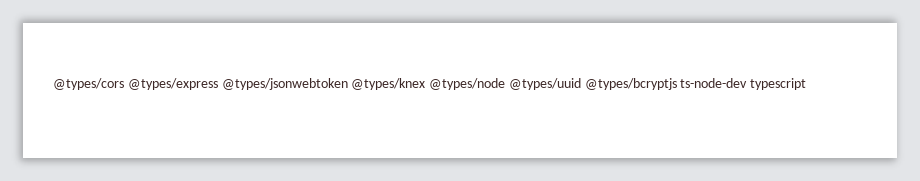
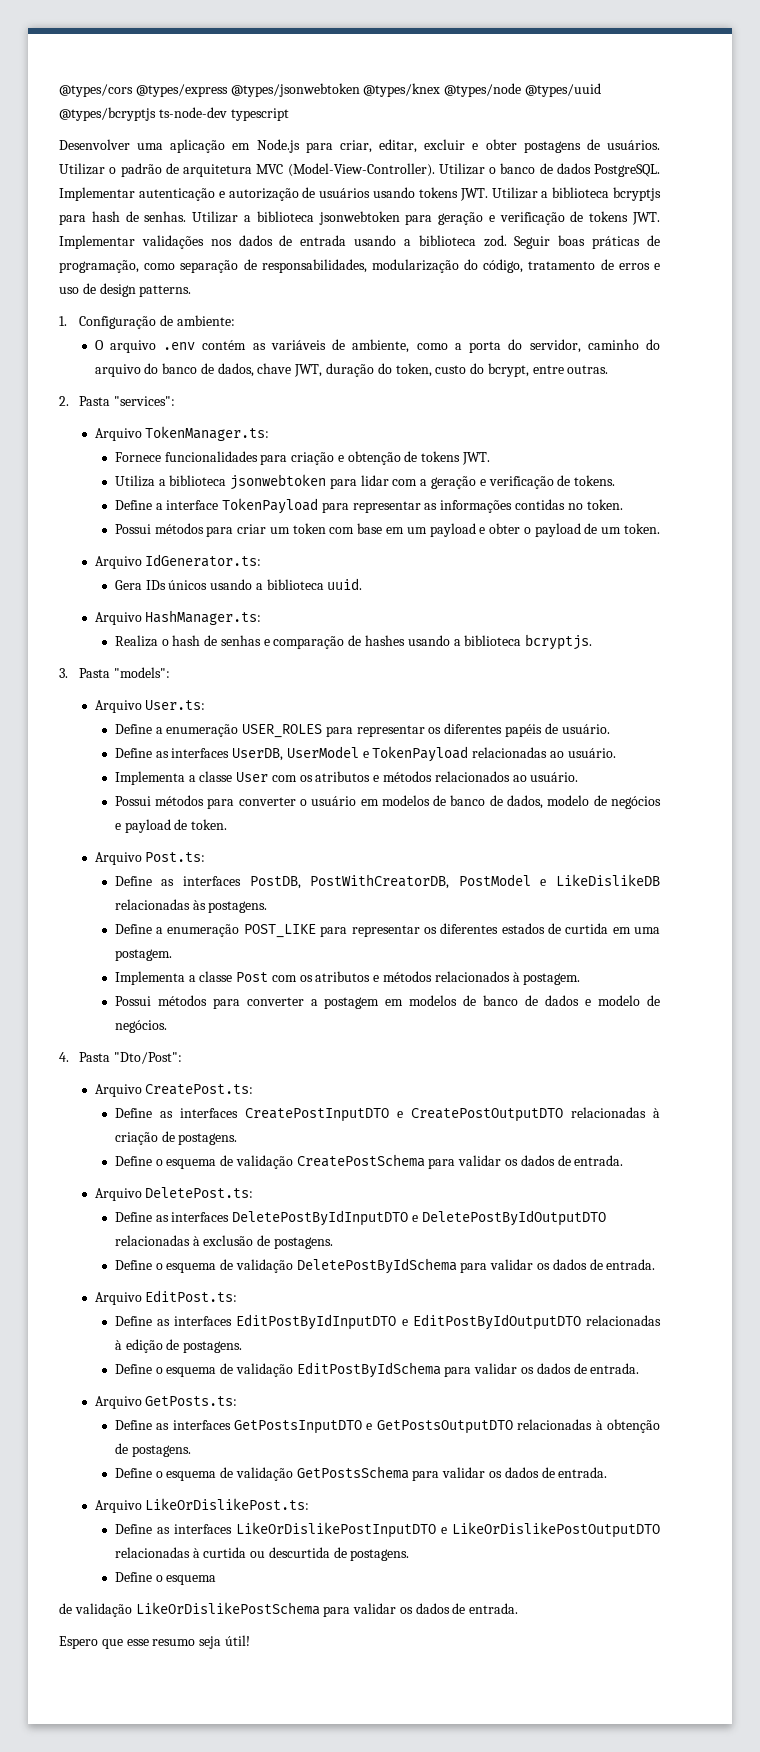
+ Desenvolver uma aplicação em Node.js para criar, editar, excluir e obter postagens de usuários. Utilizar o padrão de arquitetura MVC (Model-View-Controller). Utilizar o banco de dados PostgreSQL. Implementar autenticação e autorização de usuários usando tokens JWT. Utilizar a biblioteca bcryptjs para hash de senhas. Utilizar a biblioteca jsonwebtoken para geração e verificação de tokens JWT. Implementar validações nos dados de entrada usando a biblioteca zod. Seguir boas práticas de programação, como separação de responsabilidades, modularização do código, tratamento de erros e uso de design patterns.
+ 1. Configuração de ambiente:
+ O arquivo .env contém as variáveis de ambiente, como a porta do servidor, caminho do arquivo do banco de dados, chave JWT, duração do token, custo do bcrypt, entre outras.
+ 2. Pasta "services":
+ Arquivo TokenManager.ts:
+ Fornece funcionalidades para criação e obtenção de tokens JWT.
+ Utiliza a biblioteca jsonwebtoken para lidar com a geração e verificação de tokens.
+ Define a interface TokenPayload para representar as informações contidas no token.
+ Possui métodos para criar um token com base em um payload e obter o payload de um token.
+ Arquivo IdGenerator.ts:
+ Gera IDs únicos usando a biblioteca uuid.
+ Arquivo HashManager.ts:
+ Realiza o hash de senhas e comparação de hashes usando a biblioteca bcryptjs.
+ 3. Pasta "models":
+ Arquivo User.ts:
+ Define a enumeração USER_ROLES para representar os diferentes papéis de usuário.
+ Define as interfaces UserDB, UserModel e TokenPayload relacionadas ao usuário.
+ Implementa a classe User com os atributos e métodos relacionados ao usuário.
+ Possui métodos para converter o usuário em modelos de banco de dados, modelo de negócios e payload de token.
+ Arquivo Post.ts:
+ Define as interfaces PostDB, PostWithCreatorDB, PostModel e LikeDislikeDB relacionadas às postagens.
+ Define a enumeração POST_LIKE para representar os diferentes estados de curtida em uma postagem.
+ Implementa a classe Post com os atributos e métodos relacionados à postagem.
+ Possui métodos para converter a postagem em modelos de banco de dados e modelo de negócios.
+ 4. Pasta "Dto/Post":
+ Arquivo CreatePost.ts:
+ Define as interfaces CreatePostInputDTO e CreatePostOutputDTO relacionadas à criação de postagens.
+ Define o esquema de validação CreatePostSchema para validar os dados de entrada.
+ Arquivo DeletePost.ts:
+ Define as interfaces DeletePostByIdInputDTO e DeletePostByIdOutputDTO relacionadas à exclusão de postagens.
+ Define o esquema de validação DeletePostByIdSchema para validar os dados de entrada.
+ Arquivo EditPost.ts:
+ Define as interfaces EditPostByIdInputDTO e EditPostByIdOutputDTO relacionadas à edição de postagens.
+ Define o esquema de validação EditPostByIdSchema para validar os dados de entrada.
+ Arquivo GetPosts.ts:
+ Define as interfaces GetPostsInputDTO e GetPostsOutputDTO relacionadas à obtenção de postagens.
+ Define o esquema de validação GetPostsSchema para validar os dados de entrada.
+ Arquivo LikeOrDislikePost.ts:
+ Define as interfaces LikeOrDislikePostInputDTO e LikeOrDislikePostOutputDTO relacionadas à curtida ou descurtida de postagens.
+ Define o esquema
+ de validação LikeOrDislikePostSchema para validar os dados de entrada.
+ Espero que esse resumo seja útil!

